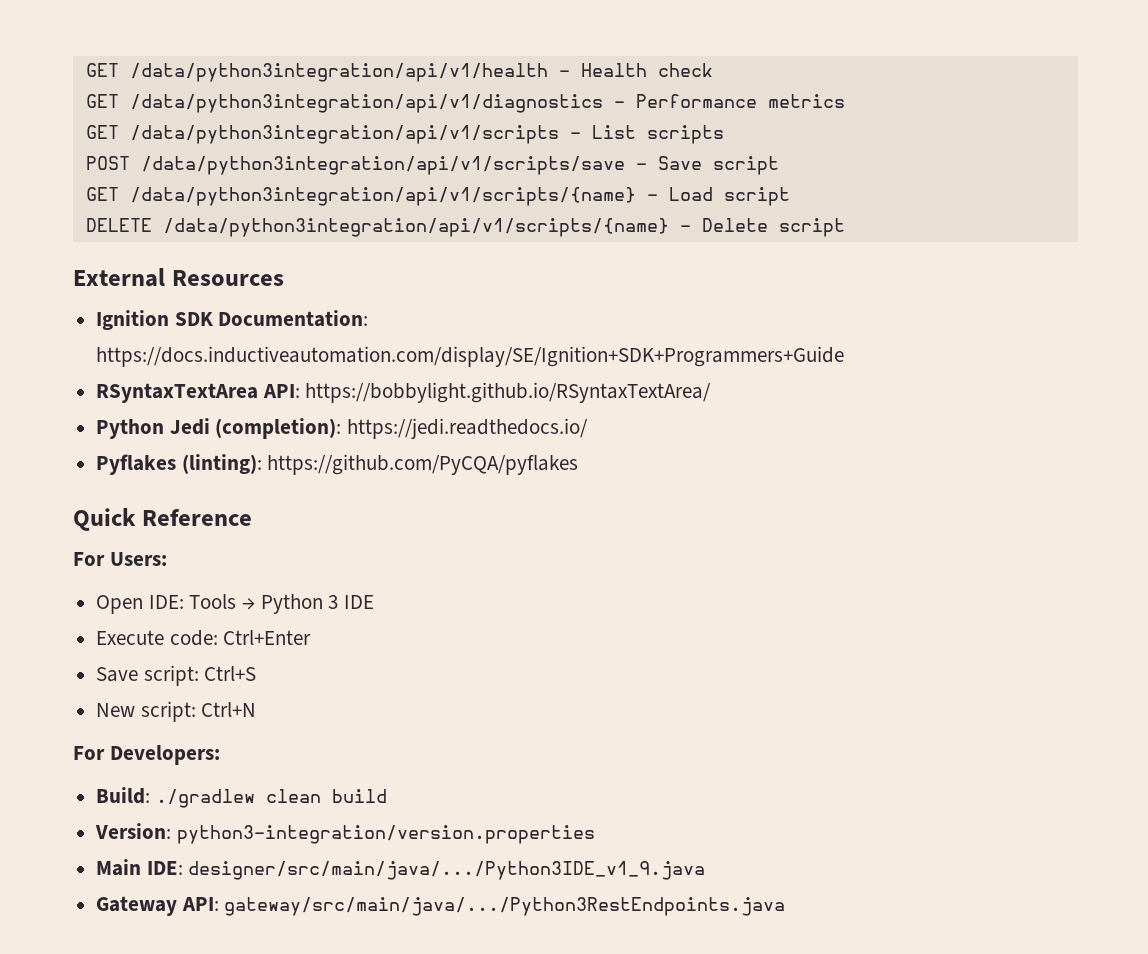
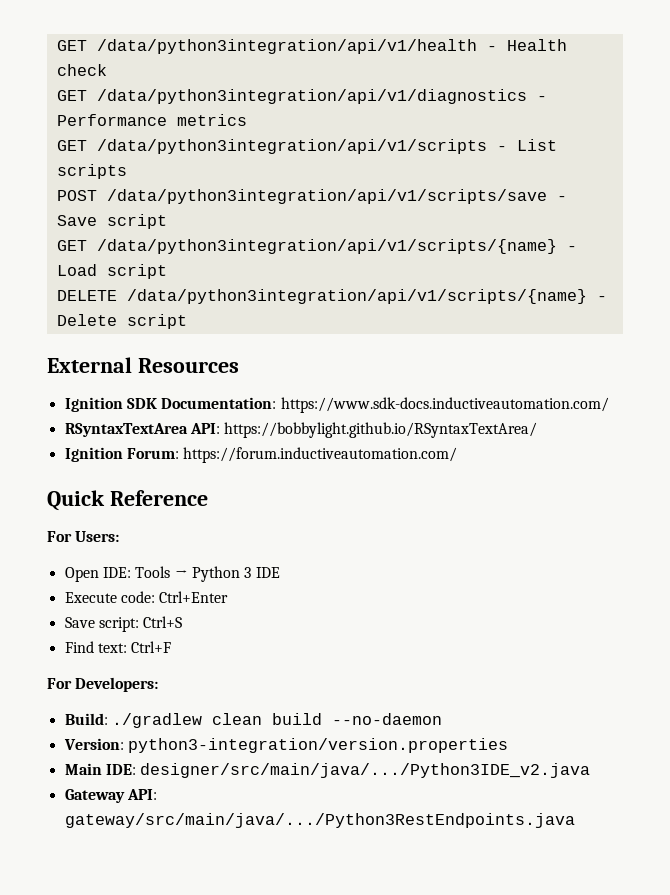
- Ignition SDK Documentation: https://docs.inductiveautomation.com/display/SE/Ignition+SDK+Programmers+Guide
+ Ignition SDK Documentation: https://www.sdk-docs.inductiveautomation.com/
- Python Jedi (completion): https://jedi.readthedocs.io/
- Pyflakes (linting): https://github.com/PyCQA/pyflakes
+ Ignition Forum: https://forum.inductiveautomation.com/
- New script: Ctrl+N
+ Find text: Ctrl+F
- Build: ./gradlew clean build
+ Build: ./gradlew clean build --no-daemon
- Main IDE: designer/src/main/java/.../Python3IDE_v1_9.java
+ Main IDE: designer/src/main/java/.../Python3IDE_v2.java

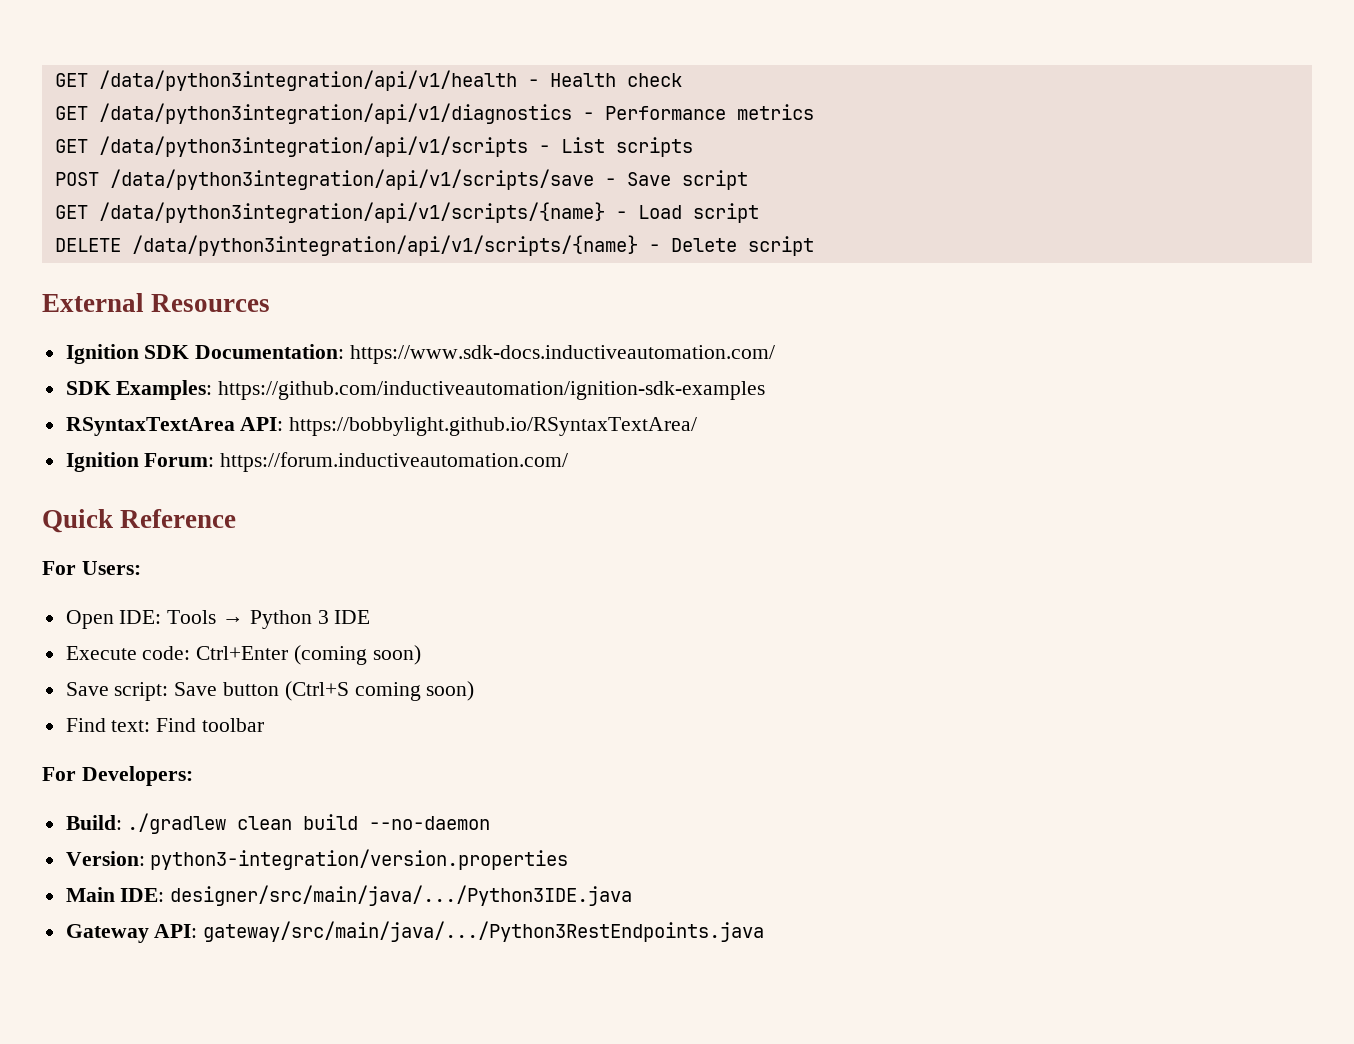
+ SDK Examples: https://github.com/inductiveautomation/ignition-sdk-examples
- Execute code: Ctrl+Enter
+ Execute code: Ctrl+Enter (coming soon)
- Save script: Ctrl+S
+ Save script: Save button (Ctrl+S coming soon)
- Find text: Ctrl+F
+ Find text: Find toolbar
- Main IDE: designer/src/main/java/.../Python3IDE_v2.java
+ Main IDE: designer/src/main/java/.../Python3IDE.java

